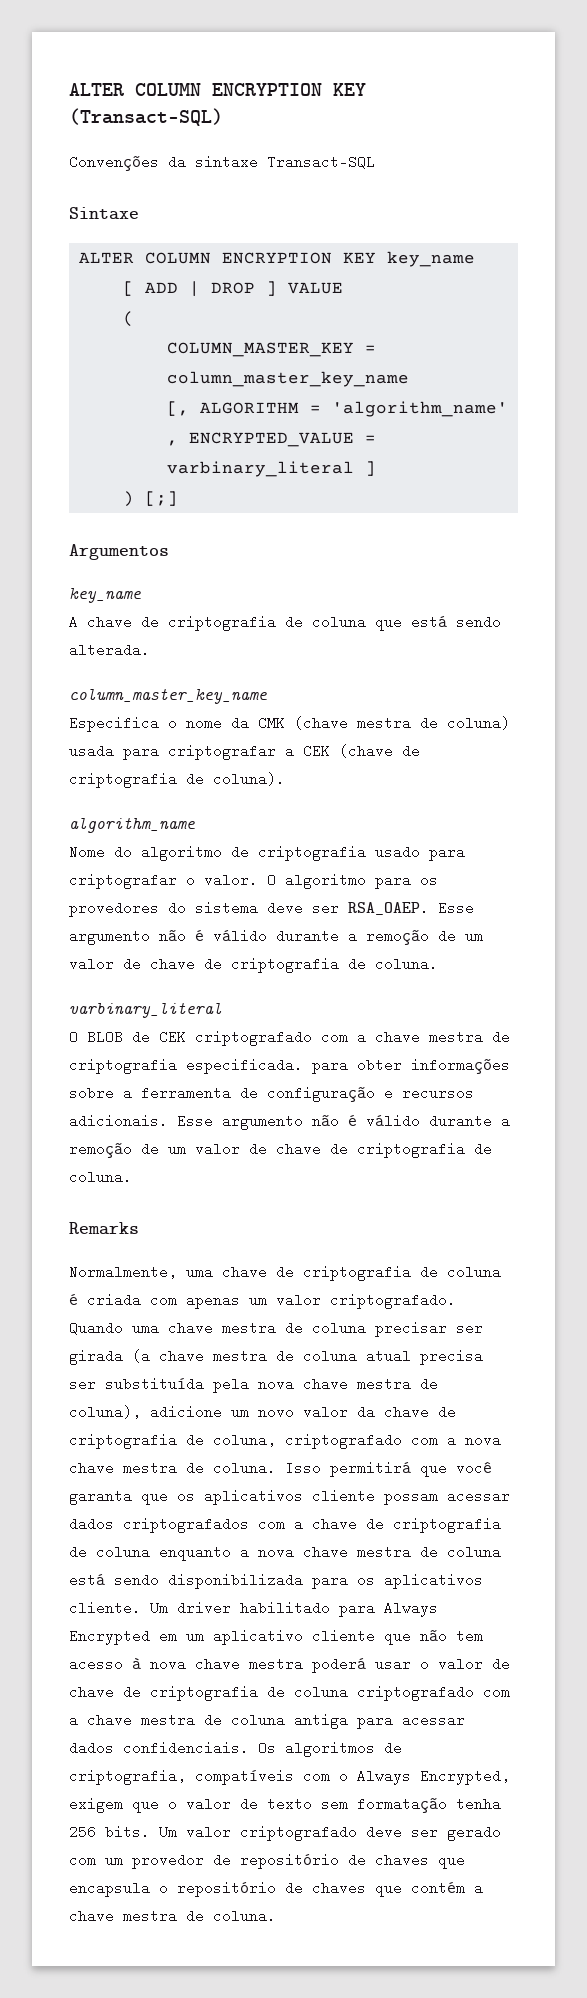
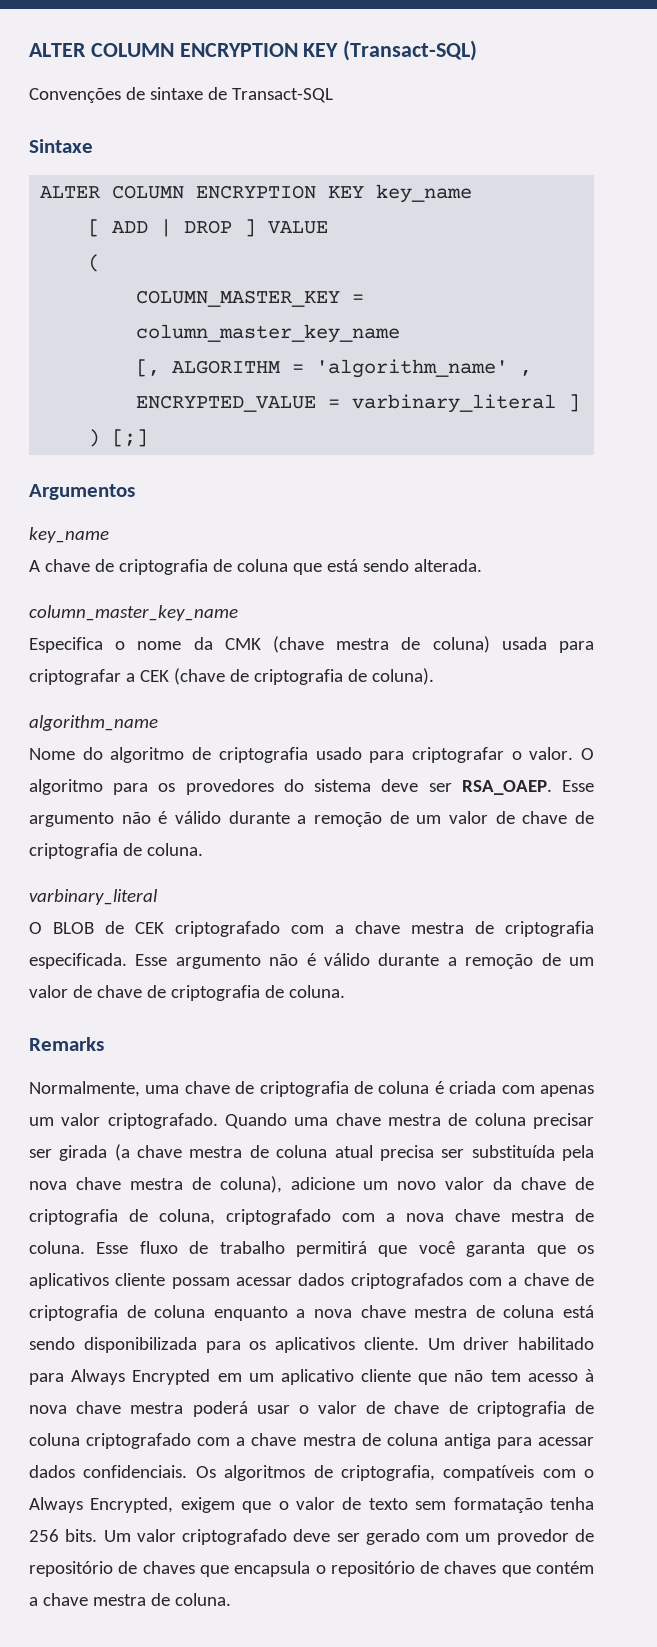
- Convenções da sintaxe Transact-SQL
+ Convenções de sintaxe de Transact-SQL
- O BLOB de CEK criptografado com a chave mestra de criptografia especificada. para obter informações sobre a ferramenta de configuração e recursos adicionais.
+ O BLOB de CEK criptografado com a chave mestra de criptografia especificada.
- Isso permitirá que você garanta que os aplicativos cliente possam acessar dados criptografados com a chave de criptografia de coluna enquanto a nova chave mestra de coluna está sendo disponibilizada para os aplicativos cliente.
+ Esse fluxo de trabalho permitirá que você garanta que os aplicativos cliente possam acessar dados criptografados com a chave de criptografia de coluna enquanto a nova chave mestra de coluna está sendo disponibilizada para os aplicativos cliente.

